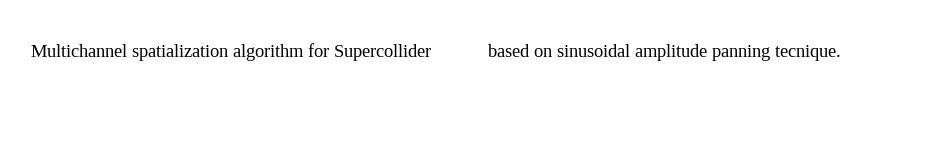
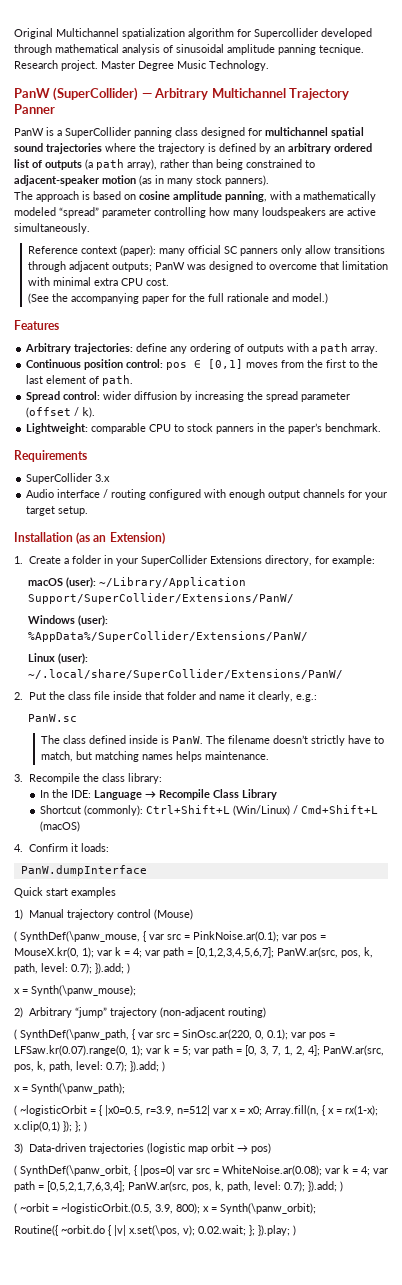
- Multichannel spatialization algorithm for Supercollider based on sinusoidal amplitude panning tecnique.
+ Original Multichannel spatialization algorithm for Supercollider developed through mathematical analysis of sinusoidal amplitude panning tecnique. Research project. Master Degree Music Technology.
+ PanW (SuperCollider) — Arbitrary Multichannel Trajectory Panner
+ PanW is a SuperCollider panning class designed for multichannel spatial sound trajectories where the trajectory is defined by an arbitrary ordered list of outputs (a path array), rather than being constrained to adjacent-speaker motion (as in many stock panners).
+ The approach is based on cosine amplitude panning, with a mathematically modeled “spread” parameter controlling how many loudspeakers are active simultaneously.
+ Reference context (paper): many official SC panners only allow transitions through adjacent outputs; PanW was designed to overcome that limitation with minimal extra CPU cost.
+ (See the accompanying paper for the full rationale and model.)
+ Features
+ Arbitrary trajectories: define any ordering of outputs with a path array.
+ Continuous position control: pos ∈ [0,1] moves from the first to the last element of path.
+ Spread control: wider diffusion by increasing the spread parameter (offset / k).
+ Lightweight: comparable CPU to stock panners in the paper’s benchmark.
+ Requirements
+ SuperCollider 3.x
+ Audio interface / routing configured with enough output channels for your target setup.
+ Installation (as an Extension)
+ 1. Create a folder in your SuperCollider Extensions directory, for example:
+ macOS (user): ~/Library/Application Support/SuperCollider/Extensions/PanW/
+ Windows (user): %AppData%/SuperCollider/Extensions/PanW/
+ Linux (user): ~/.local/share/SuperCollider/Extensions/PanW/
+ 2. Put the class file inside that folder and name it clearly, e.g.:
+ PanW.sc
+ The class defined inside is PanW. The filename doesn’t strictly have to match, but matching names helps maintenance.
+ 3. Recompile the class library:
+ In the IDE: Language → Recompile Class Library
+ Shortcut (commonly): Ctrl+Shift+L (Win/Linux) / Cmd+Shift+L (macOS)
+ 4. Confirm it loads:
+ PanW.dumpInterface
+ Quick start examples
+ 1) Manual trajectory control (Mouse)
+ ( SynthDef(\panw_mouse, { var src = PinkNoise.ar(0.1); var pos = MouseX.kr(0, 1); var k = 4; var path = [0,1,2,3,4,5,6,7]; PanW.ar(src, pos, k, path, level: 0.7); }).add; )
+ x = Synth(\panw_mouse);
+ 2) Arbitrary “jump” trajectory (non-adjacent routing)
+ ( SynthDef(\panw_path, { var src = SinOsc.ar(220, 0, 0.1); var pos = LFSaw.kr(0.07).range(0, 1); var k = 5; var path = [0, 3, 7, 1, 2, 4]; PanW.ar(src, pos, k, path, level: 0.7); }).add; )
+ x = Synth(\panw_path);
+ ( ~logisticOrbit = { |x0=0.5, r=3.9, n=512| var x = x0; Array.fill(n, { x = rx(1-x); x.clip(0,1) }); }; )
+ 3) Data-driven trajectories (logistic map orbit → pos)
+ ( SynthDef(\panw_orbit, { |pos=0| var src = WhiteNoise.ar(0.08); var k = 4; var path = [0,5,2,1,7,6,3,4]; PanW.ar(src, pos, k, path, level: 0.7); }).add; )
+ ( ~orbit = ~logisticOrbit.(0.5, 3.9, 800); x = Synth(\panw_orbit);
+ Routine({ ~orbit.do { |v| x.set(\pos, v); 0.02.wait; }; }).play; )

